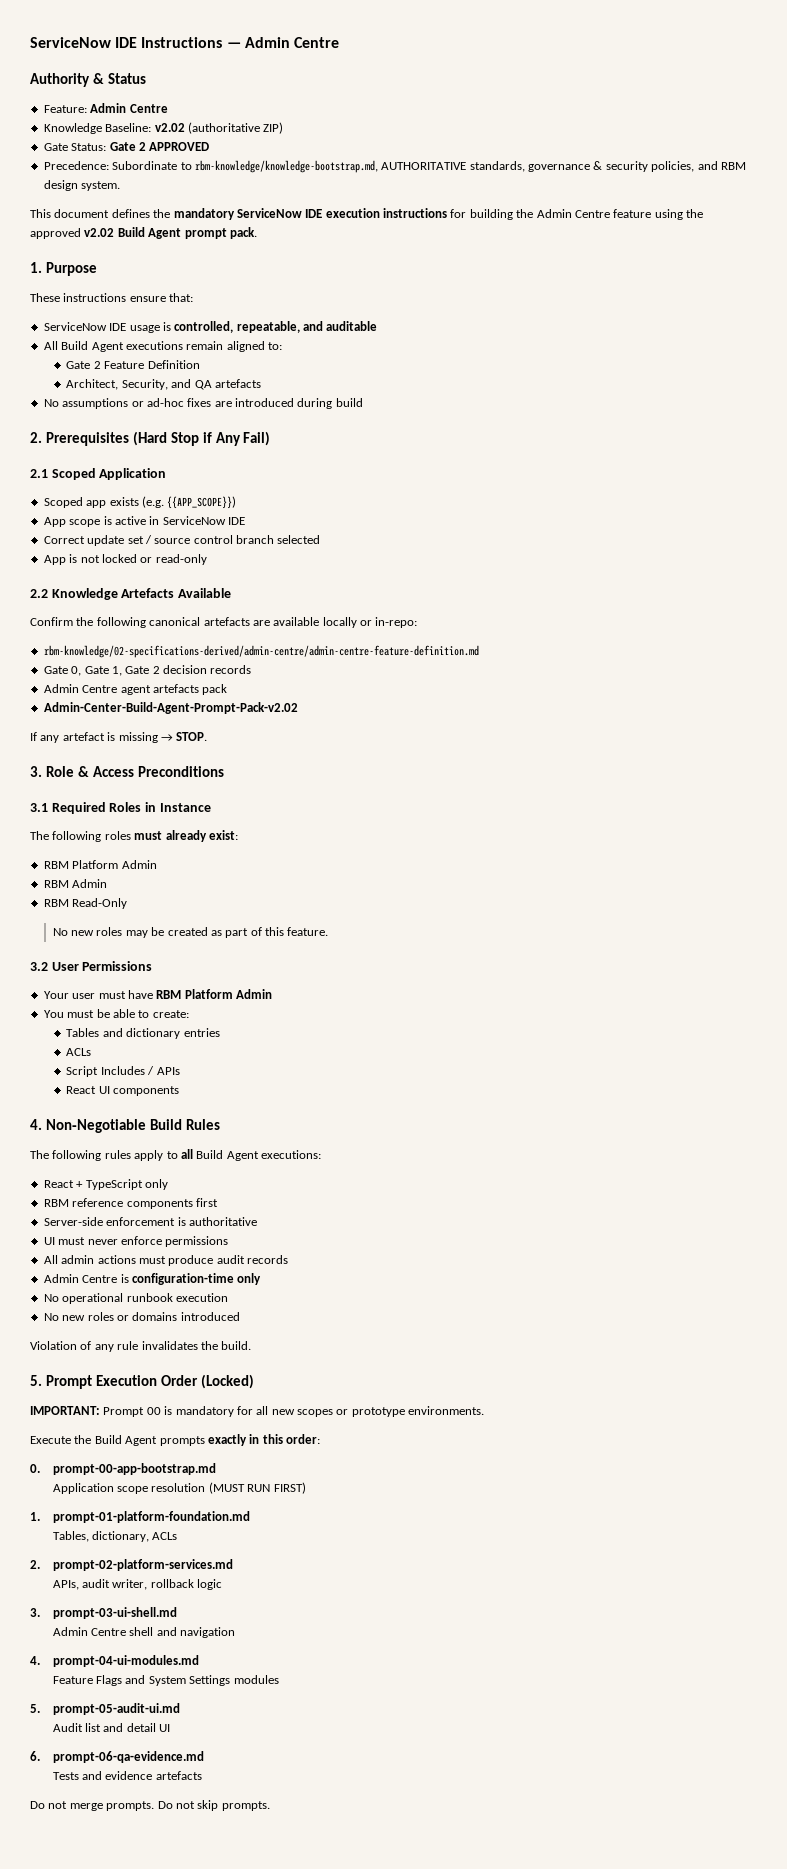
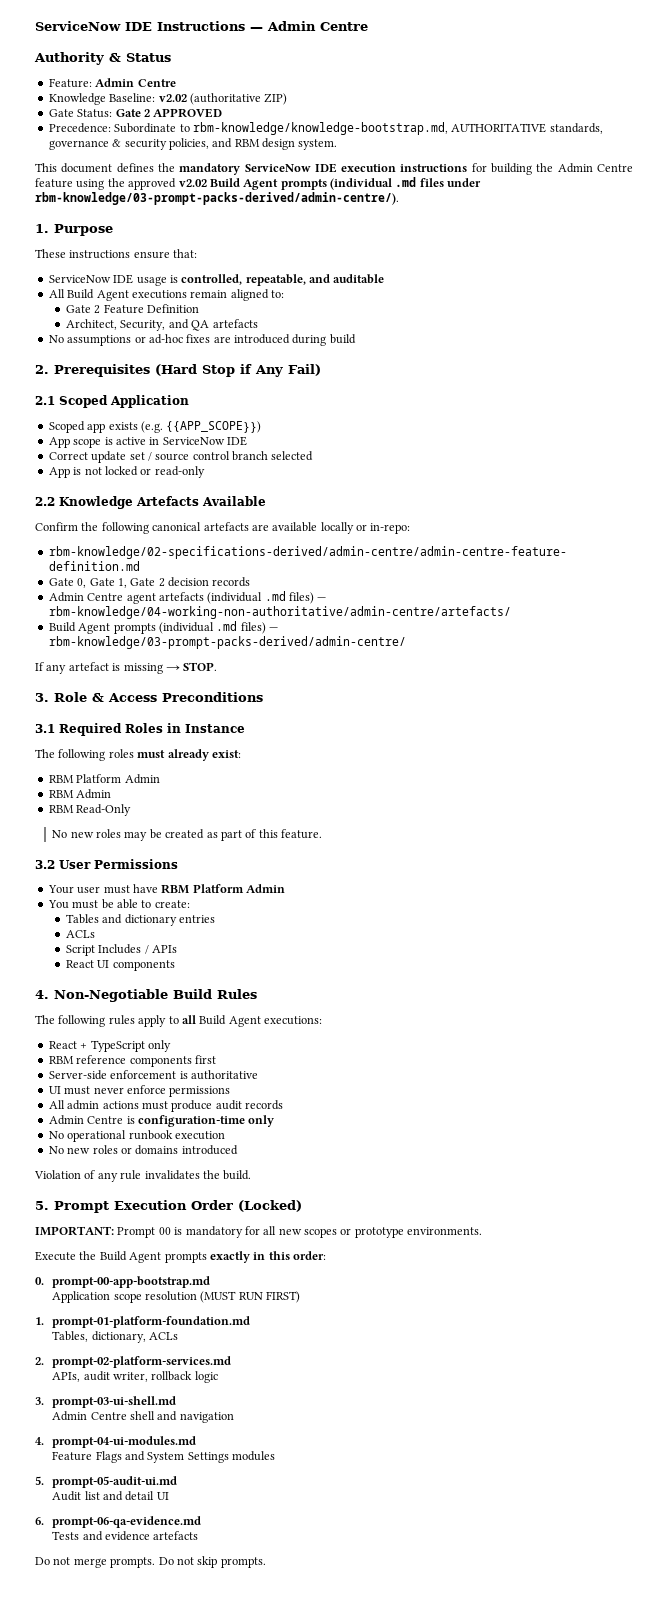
- This document defines the mandatory ServiceNow IDE execution instructions for building the Admin Centre feature using the approved v2.02 Build Agent prompt pack.
+ This document defines the mandatory ServiceNow IDE execution instructions for building the Admin Centre feature using the approved v2.02 Build Agent prompts (individual .md files under rbm-knowledge/03-prompt-packs-derived/admin-centre/).
- Admin Centre agent artefacts pack
- Admin-Center-Build-Agent-Prompt-Pack-v2.02
+ Admin Centre agent artefacts (individual .md files) — rbm-knowledge/04-working-non-authoritative/admin-centre/artefacts/
+ Build Agent prompts (individual .md files) — rbm-knowledge/03-prompt-packs-derived/admin-centre/

